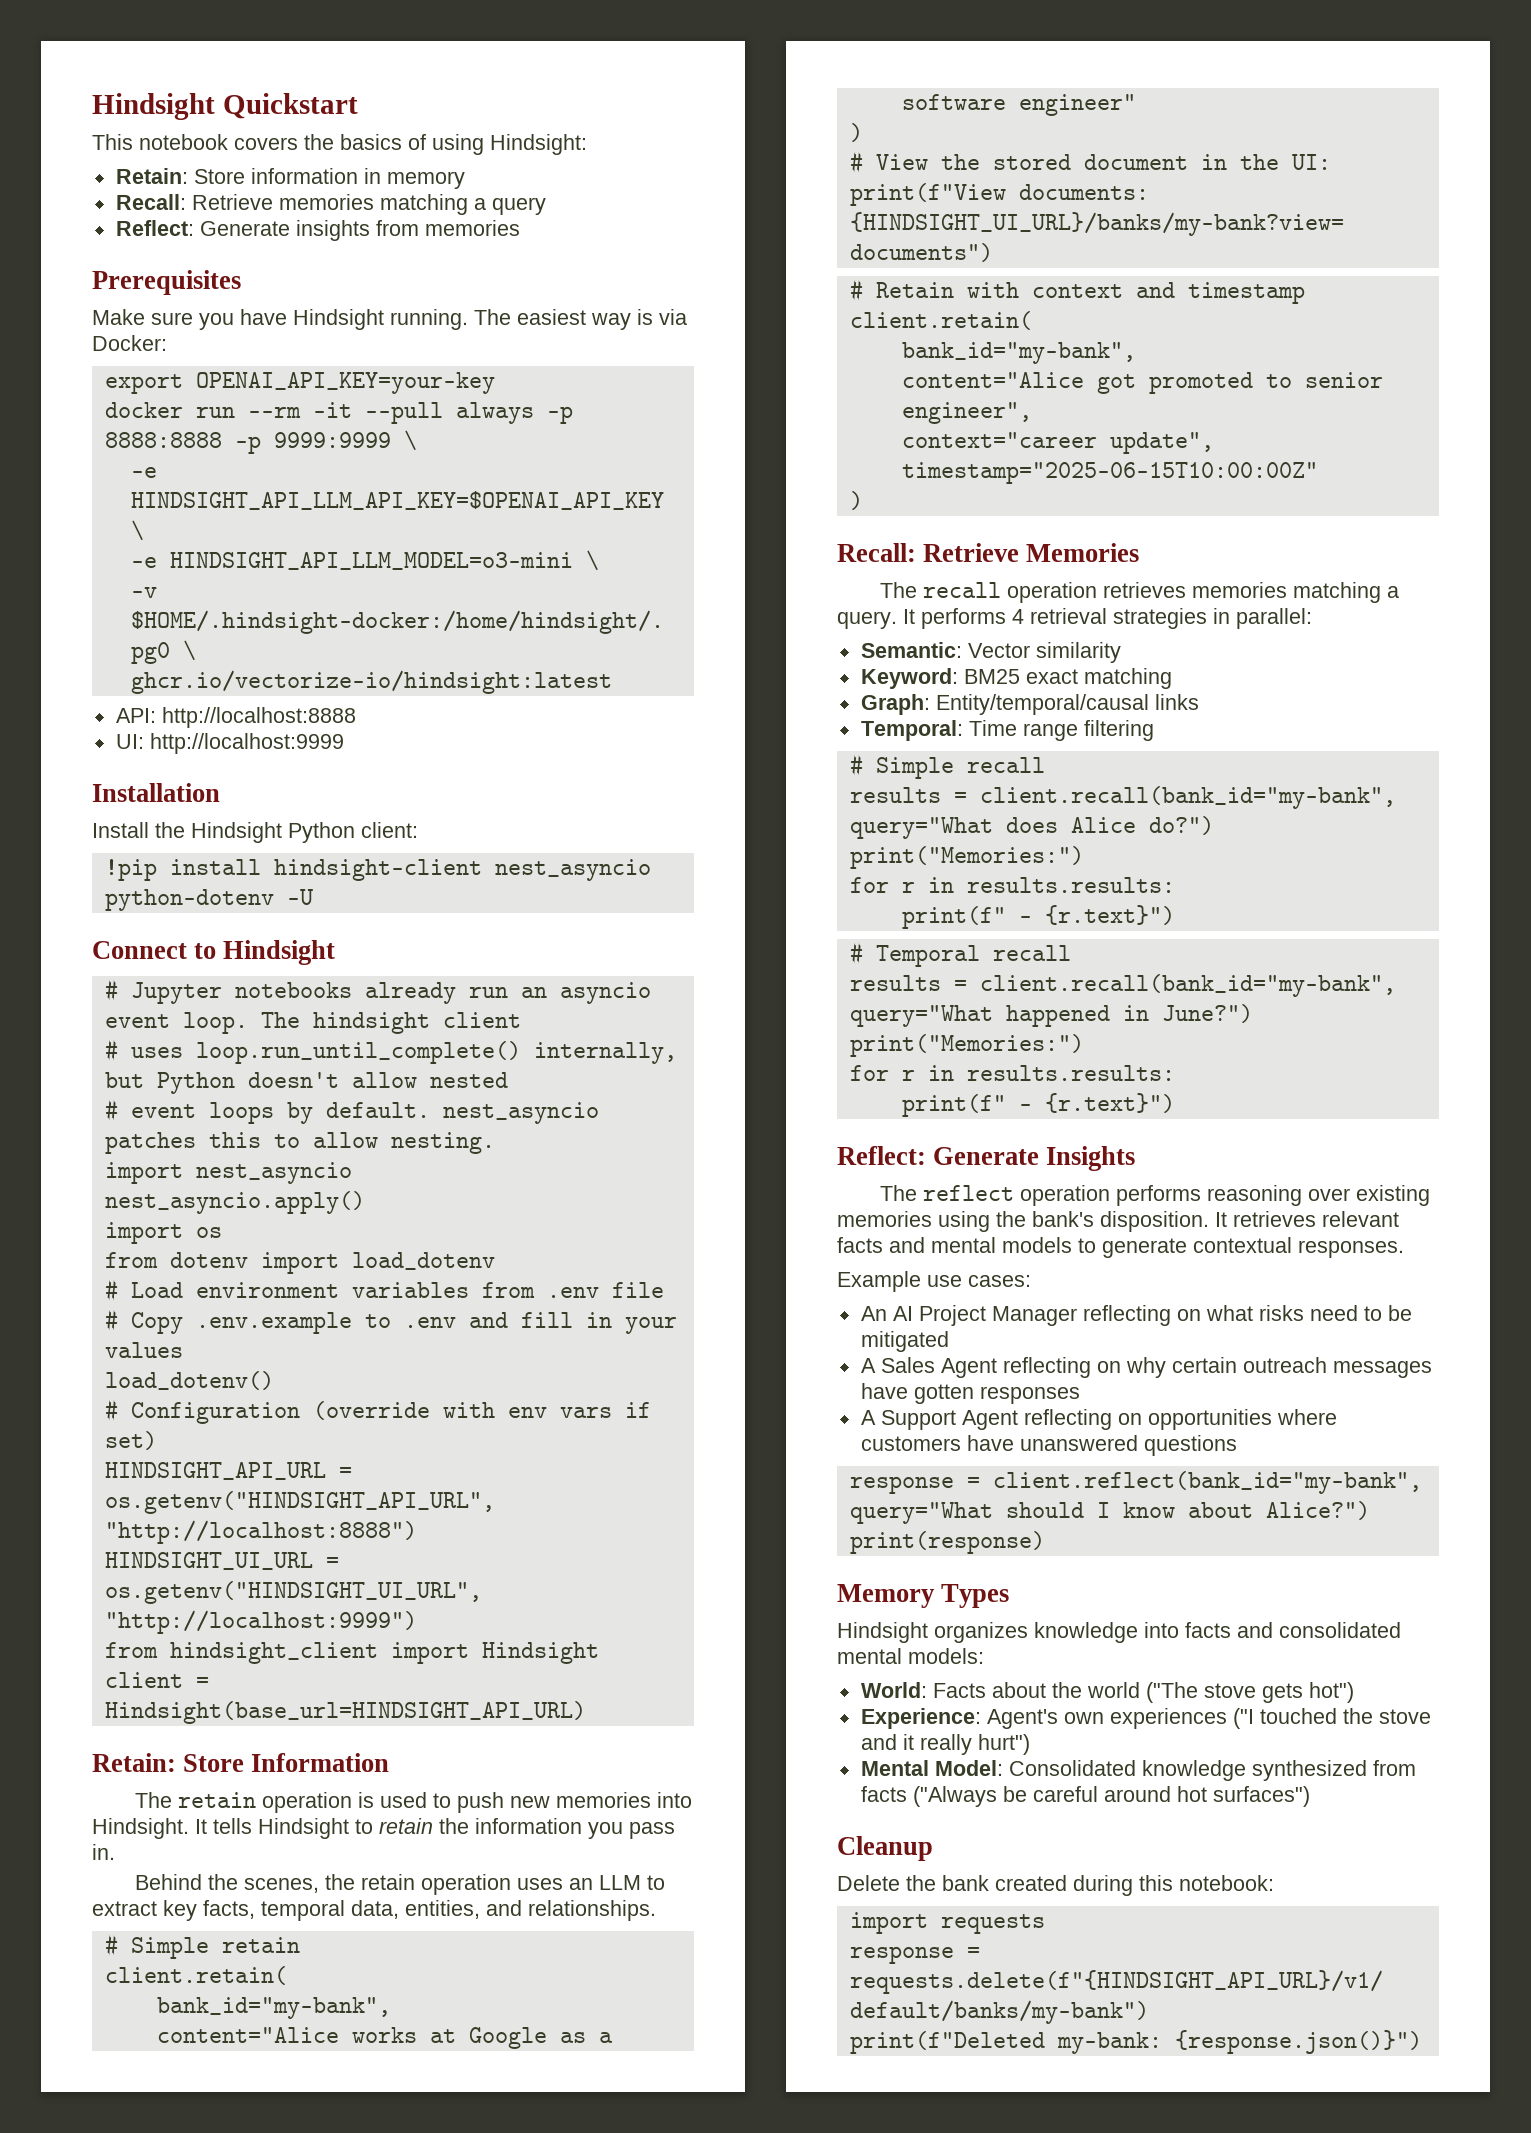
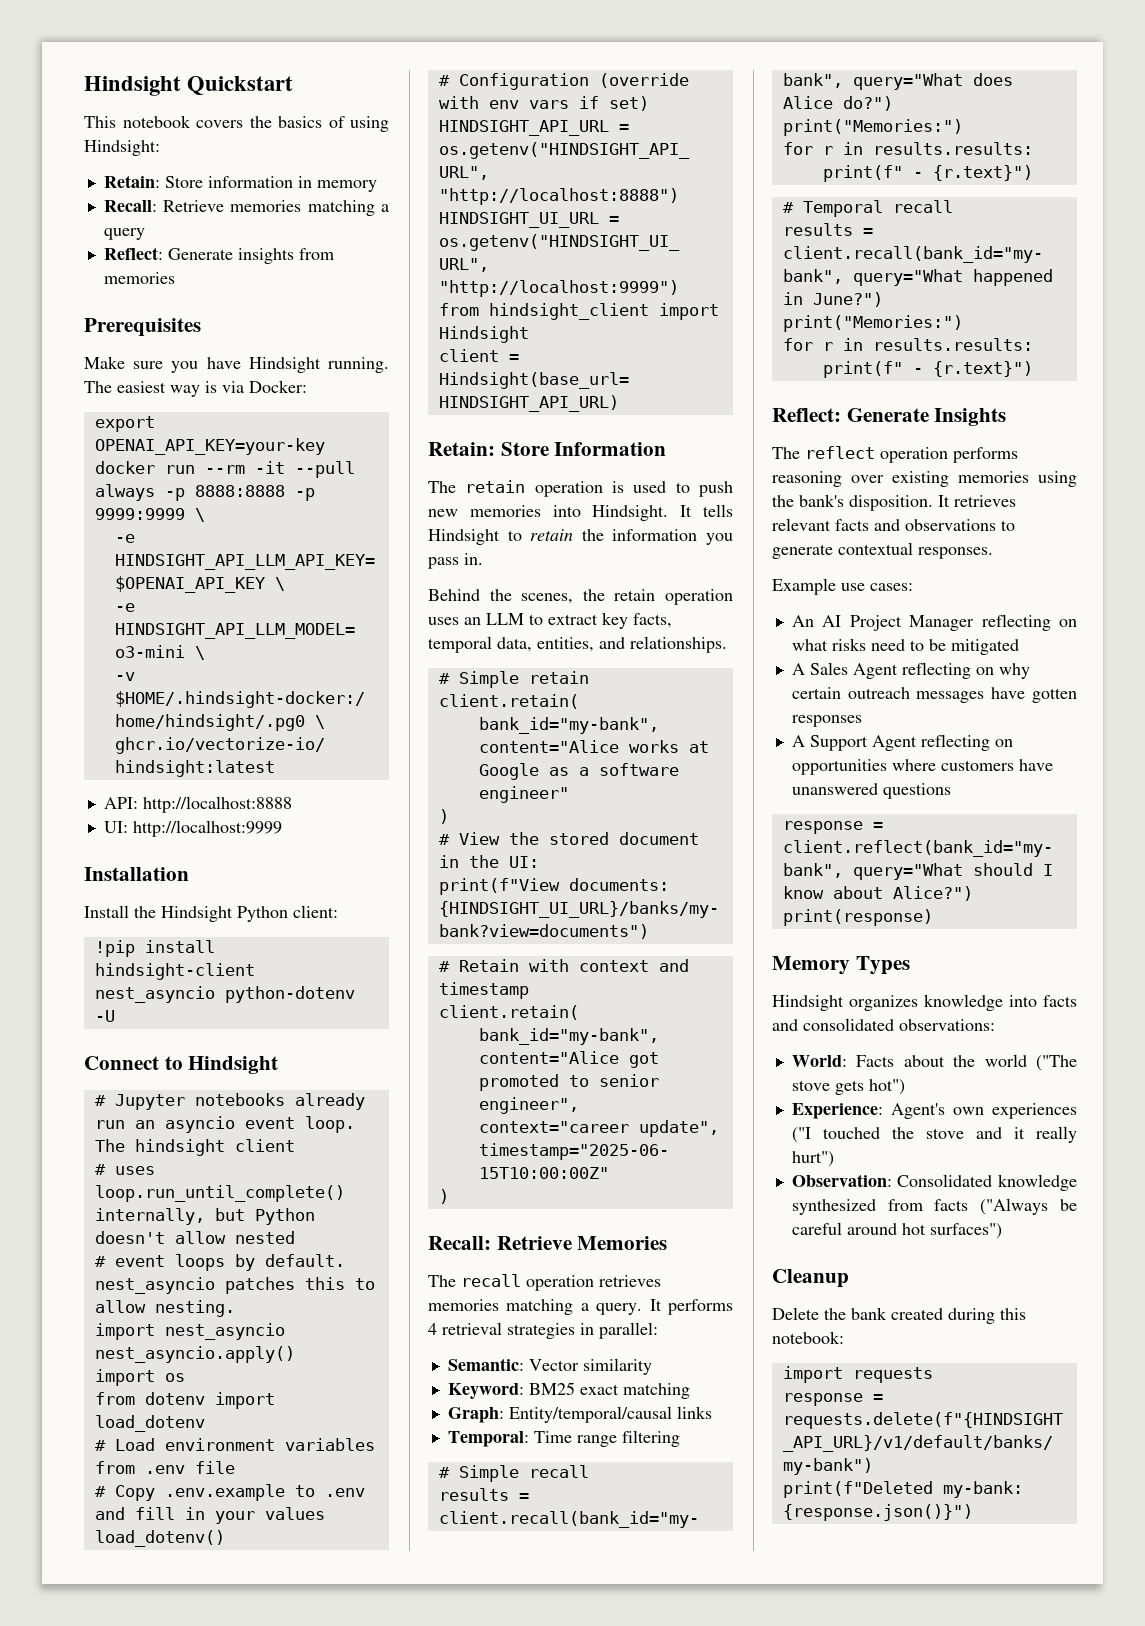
- It retrieves relevant facts and mental models to generate contextual responses.
+ It retrieves relevant facts and observations to generate contextual responses.
- Hindsight organizes knowledge into facts and consolidated mental models:
+ Hindsight organizes knowledge into facts and consolidated observations:
- Mental Model: Consolidated knowledge synthesized from facts ("Always be careful around hot surfaces")
+ Observation: Consolidated knowledge synthesized from facts ("Always be careful around hot surfaces")

